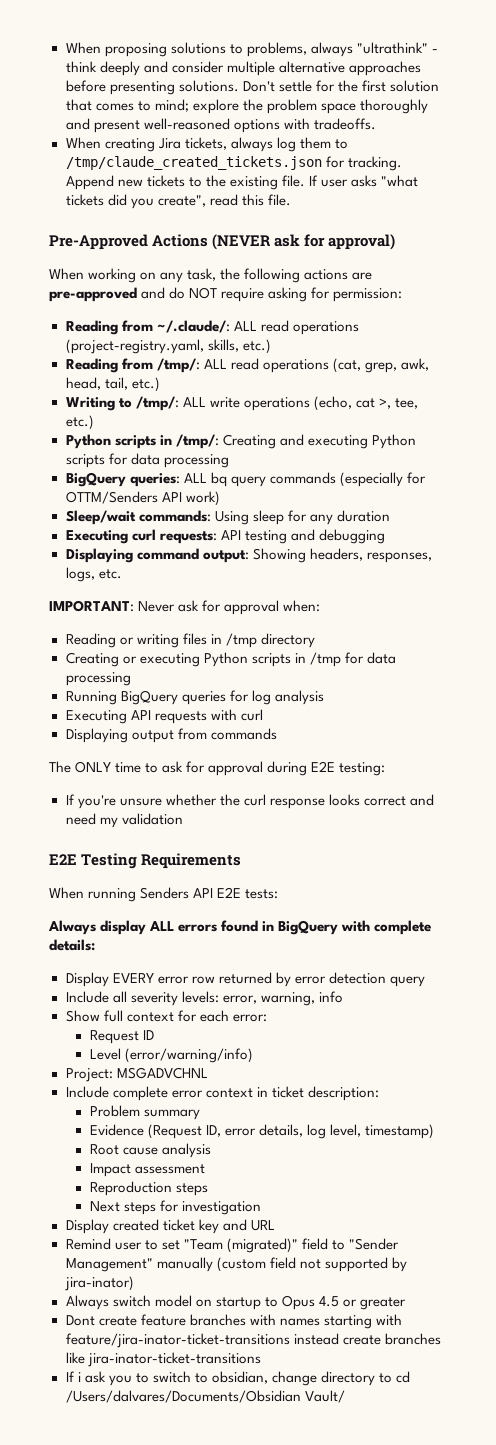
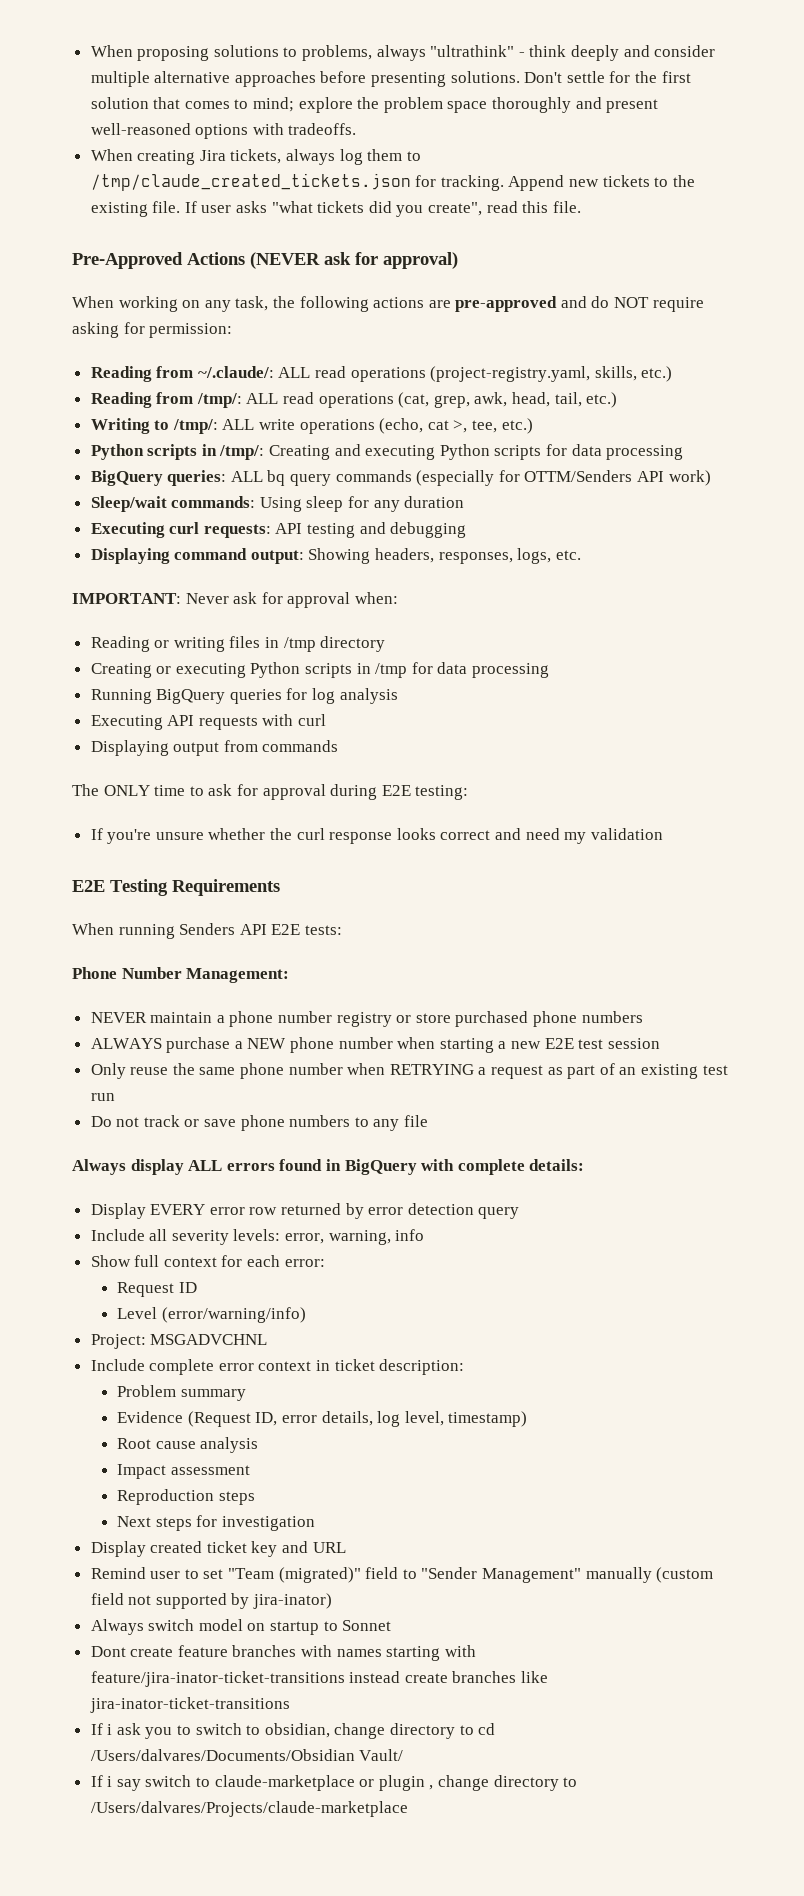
+ Phone Number Management:
+ NEVER maintain a phone number registry or store purchased phone numbers
+ ALWAYS purchase a NEW phone number when starting a new E2E test session
+ Only reuse the same phone number when RETRYING a request as part of an existing test run
+ Do not track or save phone numbers to any file
- Always switch model on startup to Opus 4.5 or greater
+ Always switch model on startup to Sonnet
+ If i say switch to claude-marketplace or plugin , change directory to /Users/dalvares/Projects/claude-marketplace

